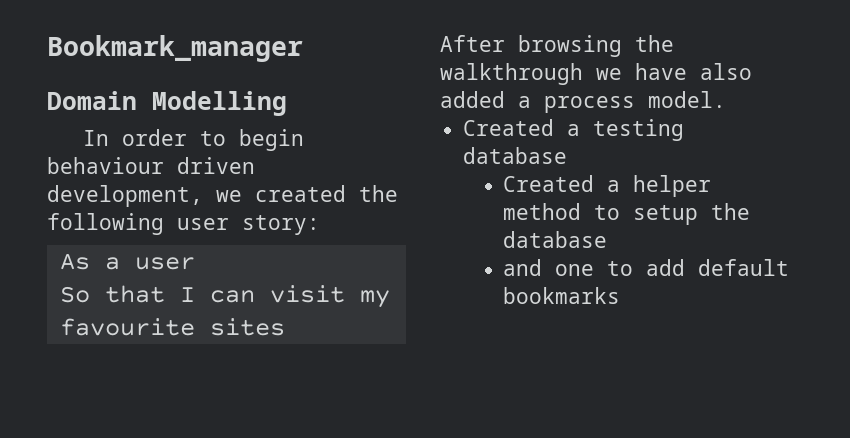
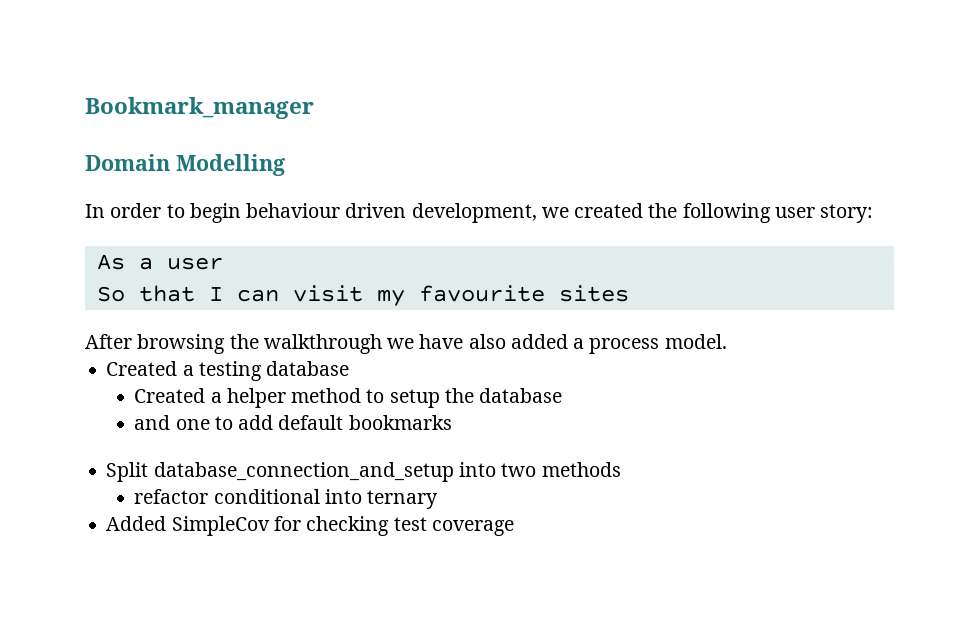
+ Split database_connection_and_setup into two methods
+ refactor conditional into ternary
+ Added SimpleCov for checking test coverage

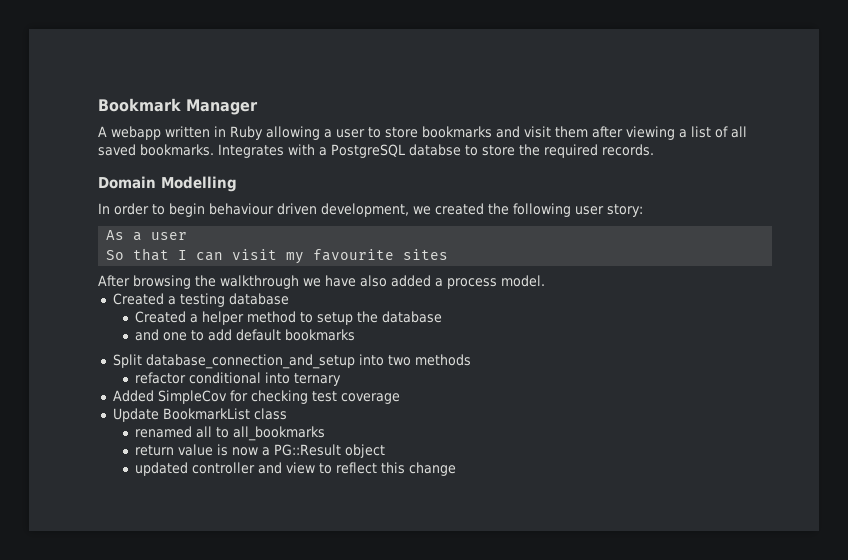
- Bookmark_manager
+ Bookmark Manager
+ A webapp written in Ruby allowing a user to store bookmarks and visit them after viewing a list of all saved bookmarks. Integrates with a PostgreSQL databse to store the required records.
+ Update BookmarkList class
+ renamed all to all_bookmarks
+ return value is now a PG::Result object
+ updated controller and view to reflect this change

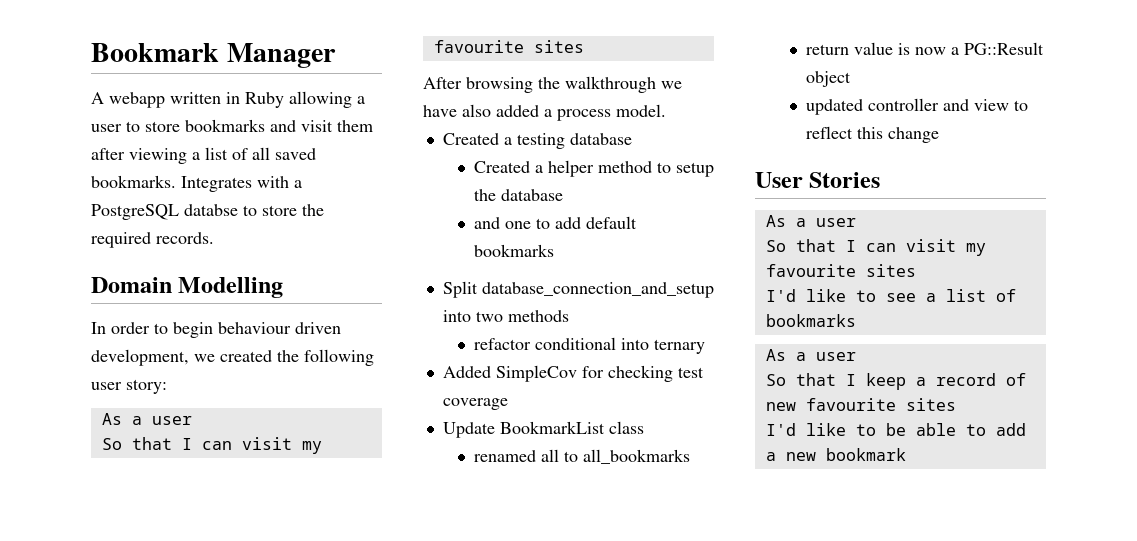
+ User Stories
+ As a user
+ So that I can visit my favourite sites
+ I'd like to see a list of bookmarks
+ As a user
+ So that I keep a record of new favourite sites
+ I'd like to be able to add a new bookmark

